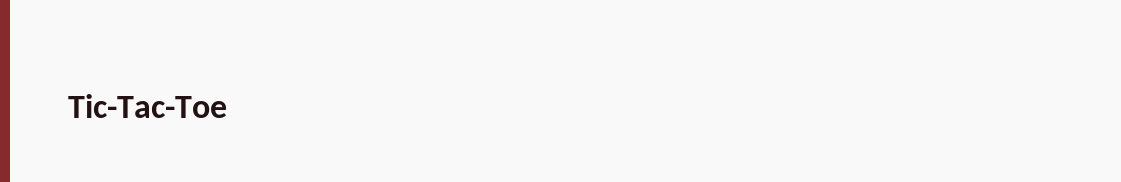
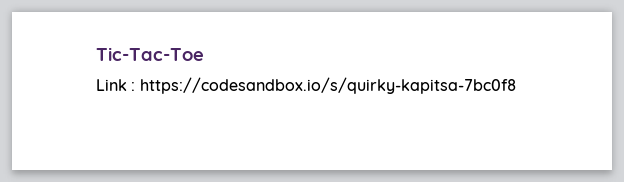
+ Link : https://codesandbox.io/s/quirky-kapitsa-7bc0f8

